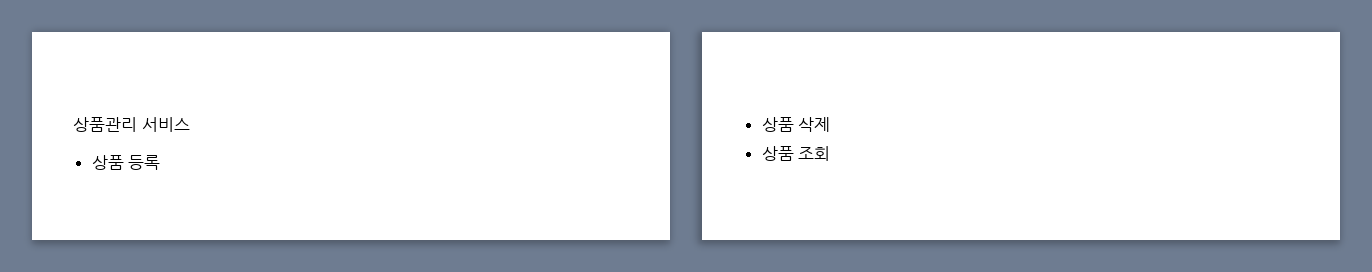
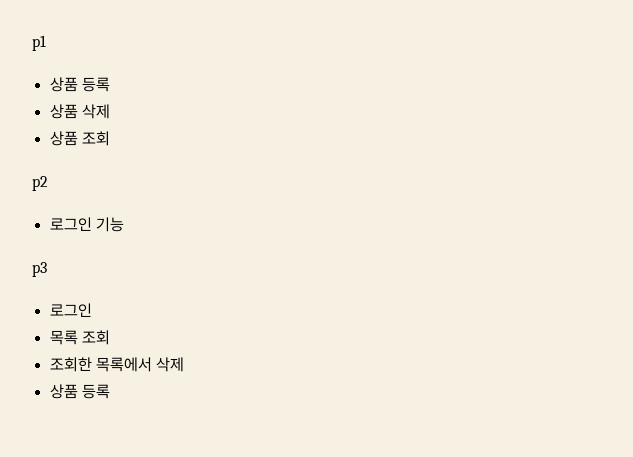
- 상품관리 서비스
+ p1
+ p2
+ 로그인 기능
+ p3
+ 로그인
+ 목록 조회
+ 조회한 목록에서 삭제
+ 상품 등록

